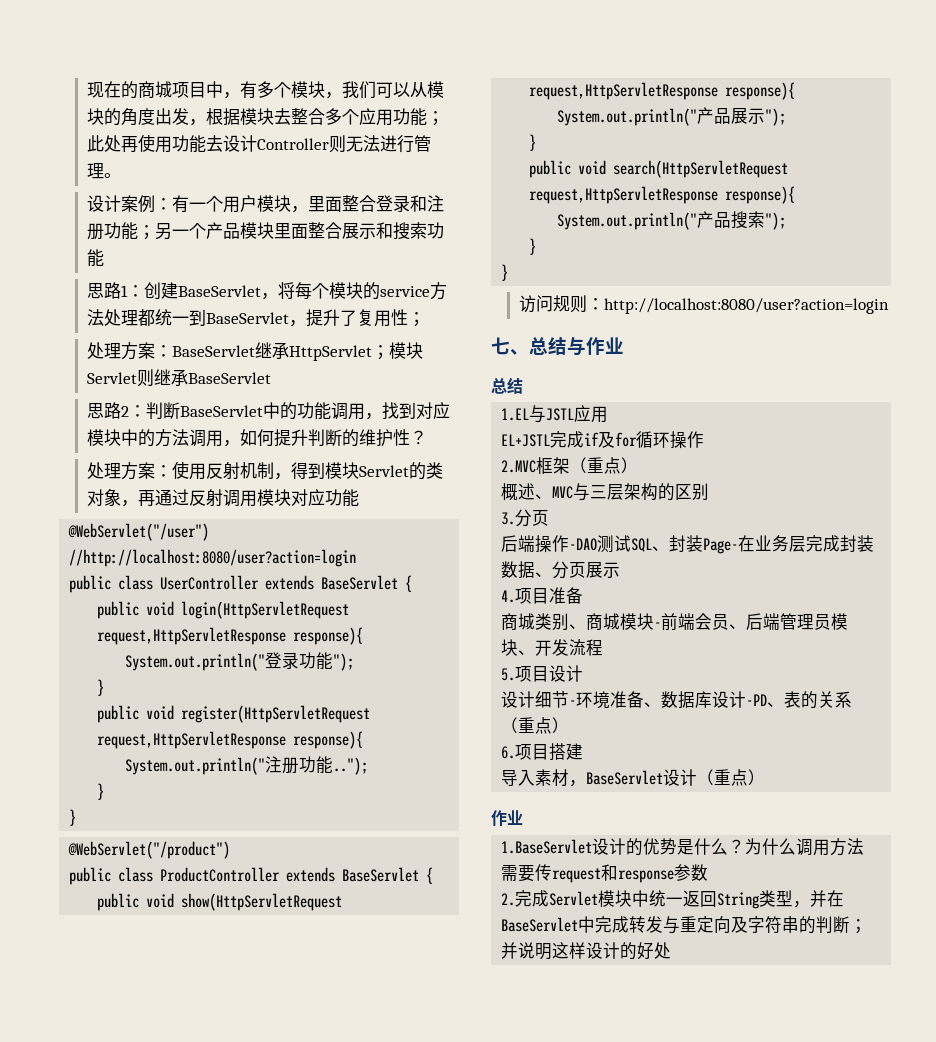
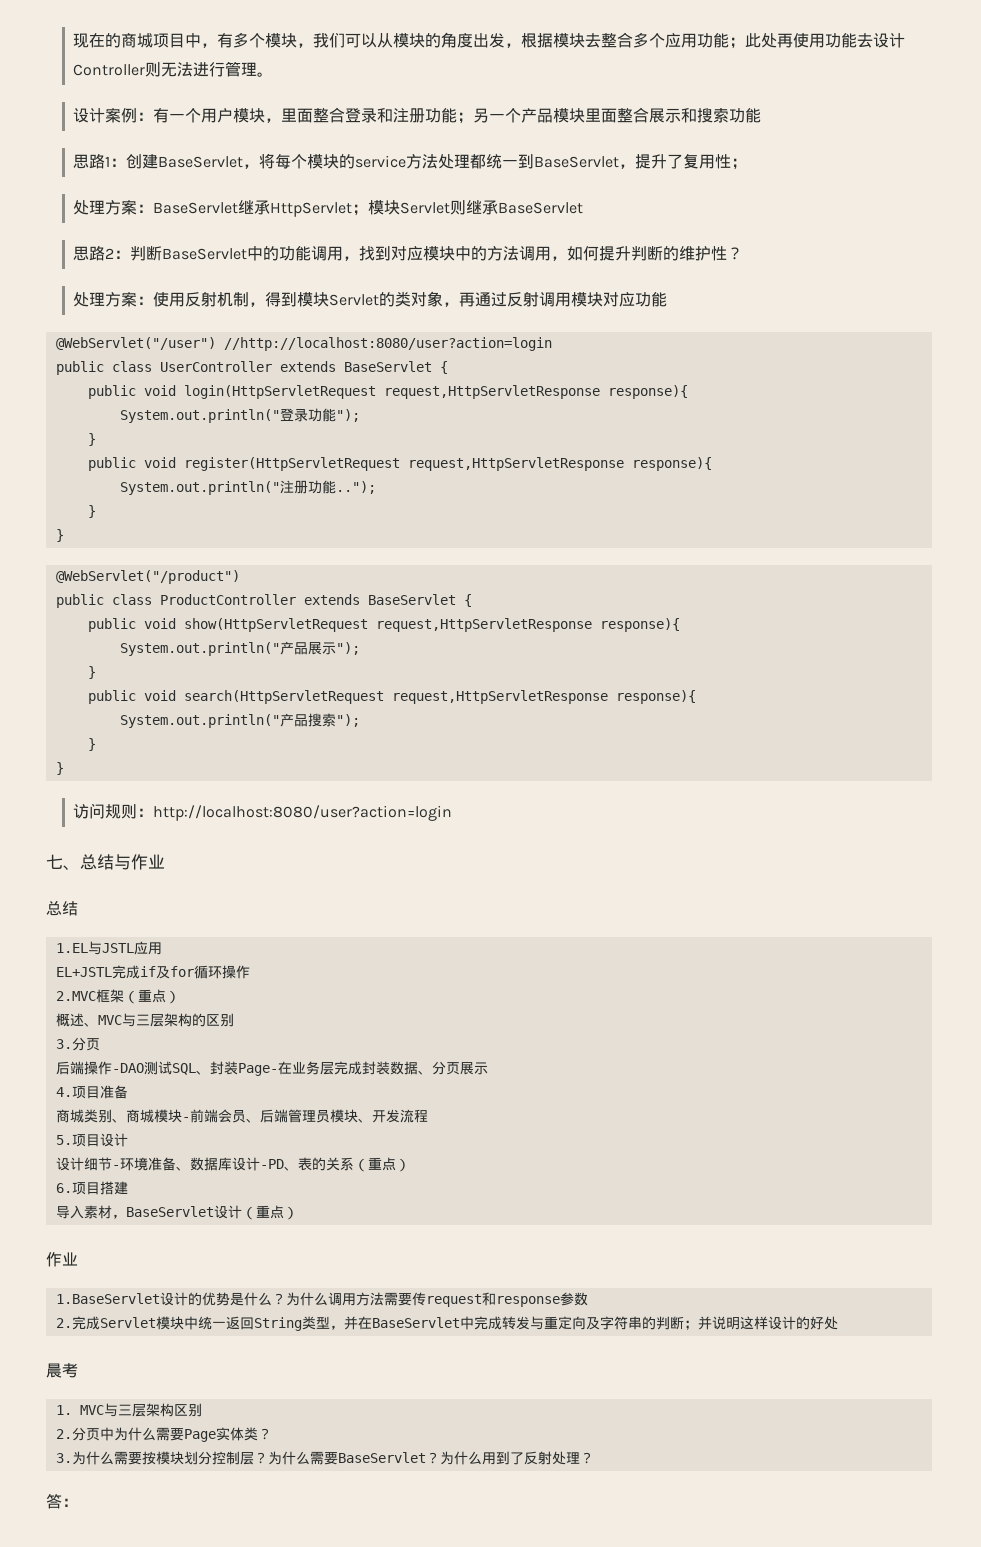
+ 晨考
+ 1. MVC与三层架构区别
+ 2.分页中为什么需要Page实体类？
+ 3.为什么需要按模块划分控制层？为什么需要BaseServlet？为什么用到了反射处理？
+ 答：

